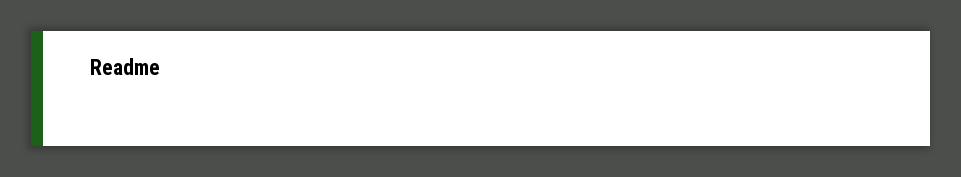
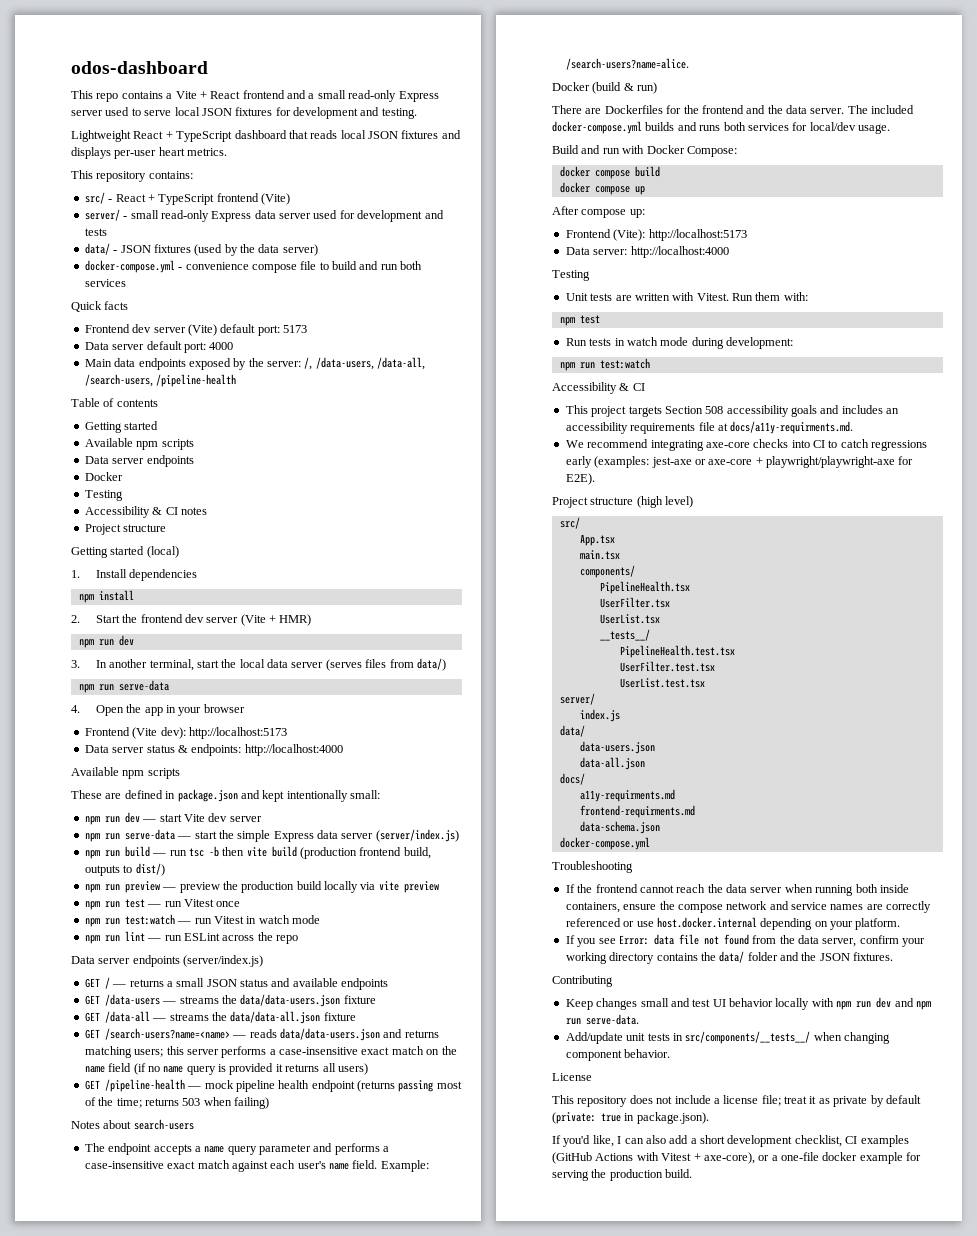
- Readme
+ odos-dashboard
+ This repo contains a Vite + React frontend and a small read-only Express server used to serve local JSON fixtures for development and testing.
+ Lightweight React + TypeScript dashboard that reads local JSON fixtures and displays per-user heart metrics.
+ This repository contains:
+ src/ - React + TypeScript frontend (Vite)
+ server/ - small read-only Express data server used for development and tests
+ data/ - JSON fixtures (used by the data server)
+ docker-compose.yml - convenience compose file to build and run both services
+ Quick facts
+ Frontend dev server (Vite) default port: 5173
+ Data server default port: 4000
+ Main data endpoints exposed by the server: /, /data-users, /data-all, /search-users, /pipeline-health
+ Table of contents
+ Getting started
+ Available npm scripts
+ Data server endpoints
+ Docker
+ Testing
+ Accessibility & CI notes
+ Project structure
+ Getting started (local)
+ 1. Install dependencies
+ npm install
+ 2. Start the frontend dev server (Vite + HMR)
+ npm run dev
+ 3. In another terminal, start the local data server (serves files from data/)
+ npm run serve-data
+ 4. Open the app in your browser
+ Frontend (Vite dev): http://localhost:5173
+ Data server status & endpoints: http://localhost:4000
+ Available npm scripts
+ These are defined in package.json and kept intentionally small:
+ npm run dev — start Vite dev server
+ npm run serve-data — start the simple Express data server (server/index.js)
+ npm run build — run tsc -b then vite build (production frontend build, outputs to dist/)
+ npm run preview — preview the production build locally via vite preview
+ npm run test — run Vitest once
+ npm run test:watch — run Vitest in watch mode
+ npm run lint — run ESLint across the repo
+ Data server endpoints (server/index.js)
+ GET / — returns a small JSON status and available endpoints
+ GET /data-users — streams the data/data-users.json fixture
+ GET /data-all — streams the data/data-all.json fixture
+ GET /search-users?name=<name> — reads data/data-users.json and returns matching users; this server performs a case-insensitive exact match on the name field (if no name query is provided it returns all users)
+ GET /pipeline-health — mock pipeline health endpoint (returns passing most of the time; returns 503 when failing)
+ Notes about search-users
+ The endpoint accepts a name query parameter and performs a case-insensitive exact match against each user's name field. Example: /search-users?name=alice.
+ Docker (build & run)
+ There are Dockerfiles for the frontend and the data server. The included docker-compose.yml builds and runs both services for local/dev usage.
+ Build and run with Docker Compose:
+ docker compose build
+ docker compose up
+ After compose up:
+ Frontend (Vite): http://localhost:5173
+ Data server: http://localhost:4000
+ Testing
+ Unit tests are written with Vitest. Run them with:
+ npm test
+ Run tests in watch mode during development:
+ npm run test:watch
+ Accessibility & CI
+ This project targets Section 508 accessibility goals and includes an accessibility requirements file at docs/a11y-requirments.md.
+ We recommend integrating axe-core checks into CI to catch regressions early (examples: jest-axe or axe-core + playwright/playwright-axe for E2E).
+ Project structure (high level)
+ src/
+ App.tsx
+ main.tsx
+ components/
+ PipelineHealth.tsx
+ UserFilter.tsx
+ UserList.tsx
+ __tests__/
+ PipelineHealth.test.tsx
+ UserFilter.test.tsx
+ UserList.test.tsx
+ server/
+ index.js
+ data/
+ data-users.json
+ data-all.json
+ docs/
+ a11y-requirments.md
+ frontend-requirments.md
+ data-schema.json
+ docker-compose.yml
+ Troubleshooting
+ If the frontend cannot reach the data server when running both inside containers, ensure the compose network and service names are correctly referenced or use host.docker.internal depending on your platform.
+ If you see Error: data file not found from the data server, confirm your working directory contains the data/ folder and the JSON fixtures.
+ Contributing
+ Keep changes small and test UI behavior locally with npm run dev and npm run serve-data.
+ Add/update unit tests in src/components/__tests__/ when changing component behavior.
+ License
+ This repository does not include a license file; treat it as private by default (private: true in package.json).
+ If you'd like, I can also add a short development checklist, CI examples (GitHub Actions with Vitest + axe-core), or a one-file docker example for serving the production build.

